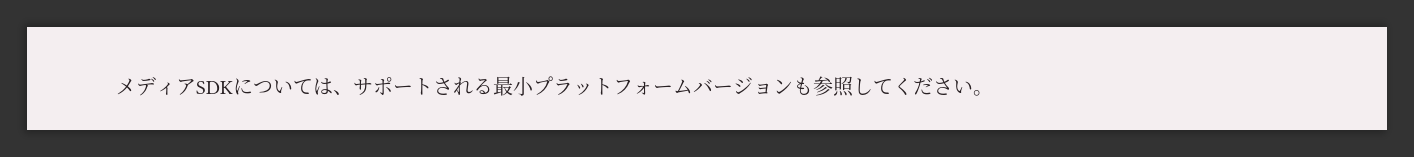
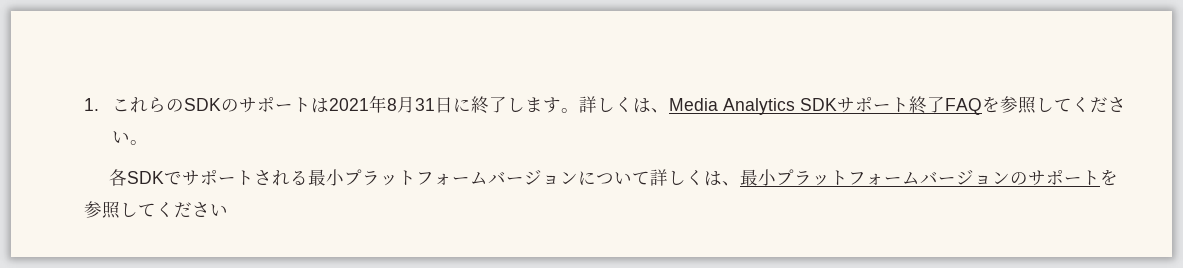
- メディアSDKについては、サポートされる最小プラットフォームバージョンも参照してください。
+ 1.これらのSDKのサポートは2021年8月31日に終了します。詳しくは、Media Analytics SDKサポート終了FAQを参照してください。
+ 各SDKでサポートされる最小プラットフォームバージョンについて詳しくは、最小プラットフォームバージョンのサポートを参照してください

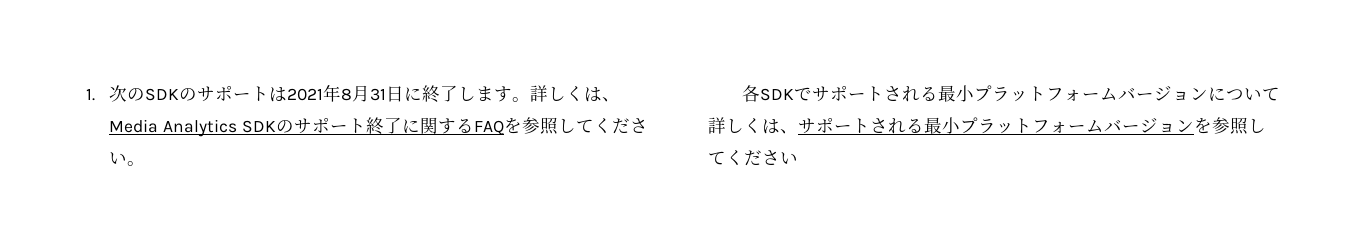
- 1.これらのSDKのサポートは2021年8月31日に終了します。
+ 1.次のSDKのサポートは2021年8月31日に終了します。
- 詳しくは、Media Analytics SDKサポート終了FAQを参照してください。
+ 詳しくは、Media Analytics SDKのサポート終了に関するFAQを参照してください。
- 各SDKでサポートされる最小プラットフォームバージョンについて詳しくは、最小プラットフォームバージョンのサポートを参照してください
+ 各SDKでサポートされる最小プラットフォームバージョンについて詳しくは、サポートされる最小プラットフォームバージョンを参照してください

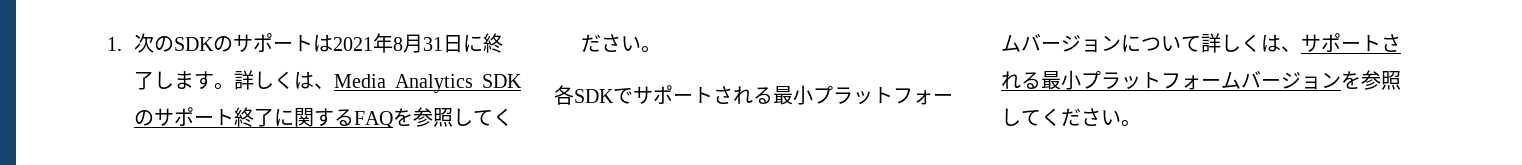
- 各SDKでサポートされる最小プラットフォームバージョンについて詳しくは、サポートされる最小プラットフォームバージョンを参照してください
+ 各SDKでサポートされる最小プラットフォームバージョンについて詳しくは、サポートされる最小プラットフォームバージョンを参照してください。

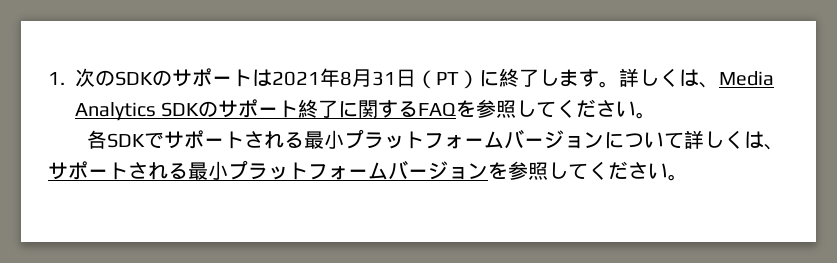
- 1.次のSDKのサポートは2021年8月31日に終了します。
+ 1.次のSDKのサポートは2021年8月31日（PT）に終了します。

